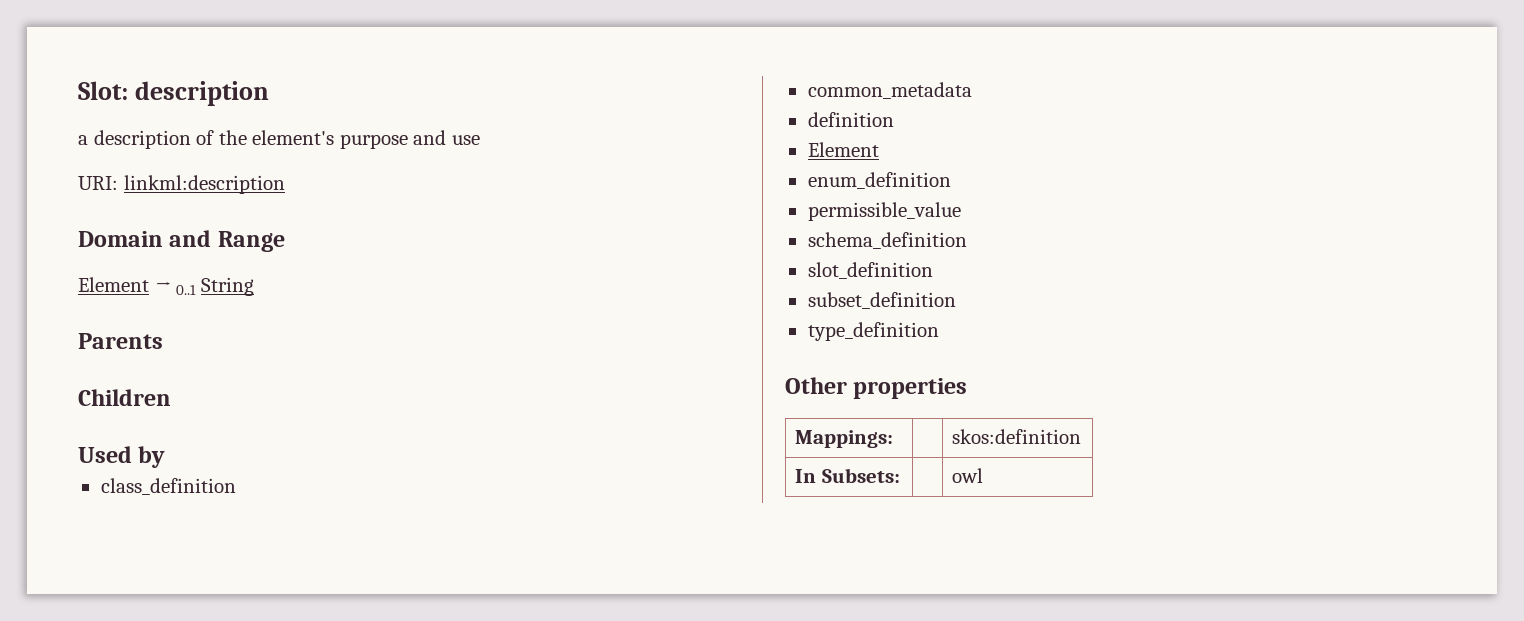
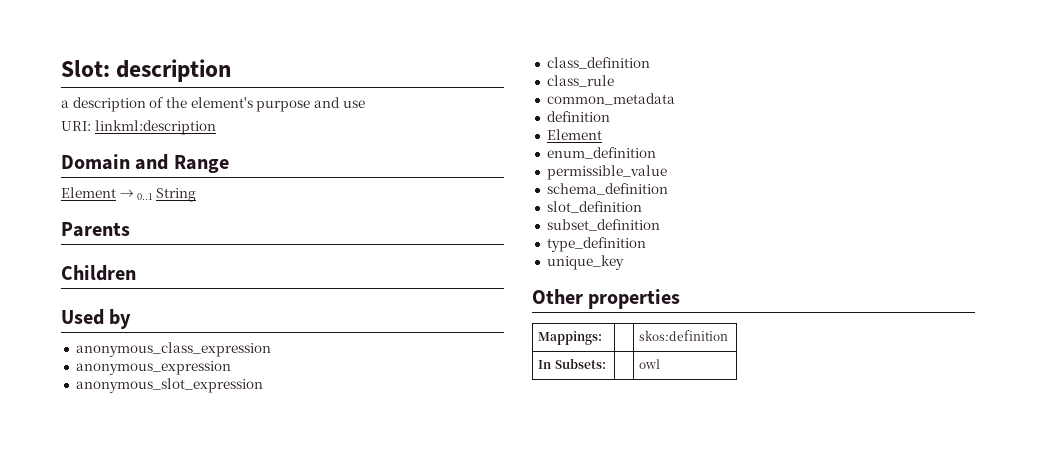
+ anonymous_class_expression
+ anonymous_expression
+ anonymous_slot_expression
+ class_rule
+ unique_key

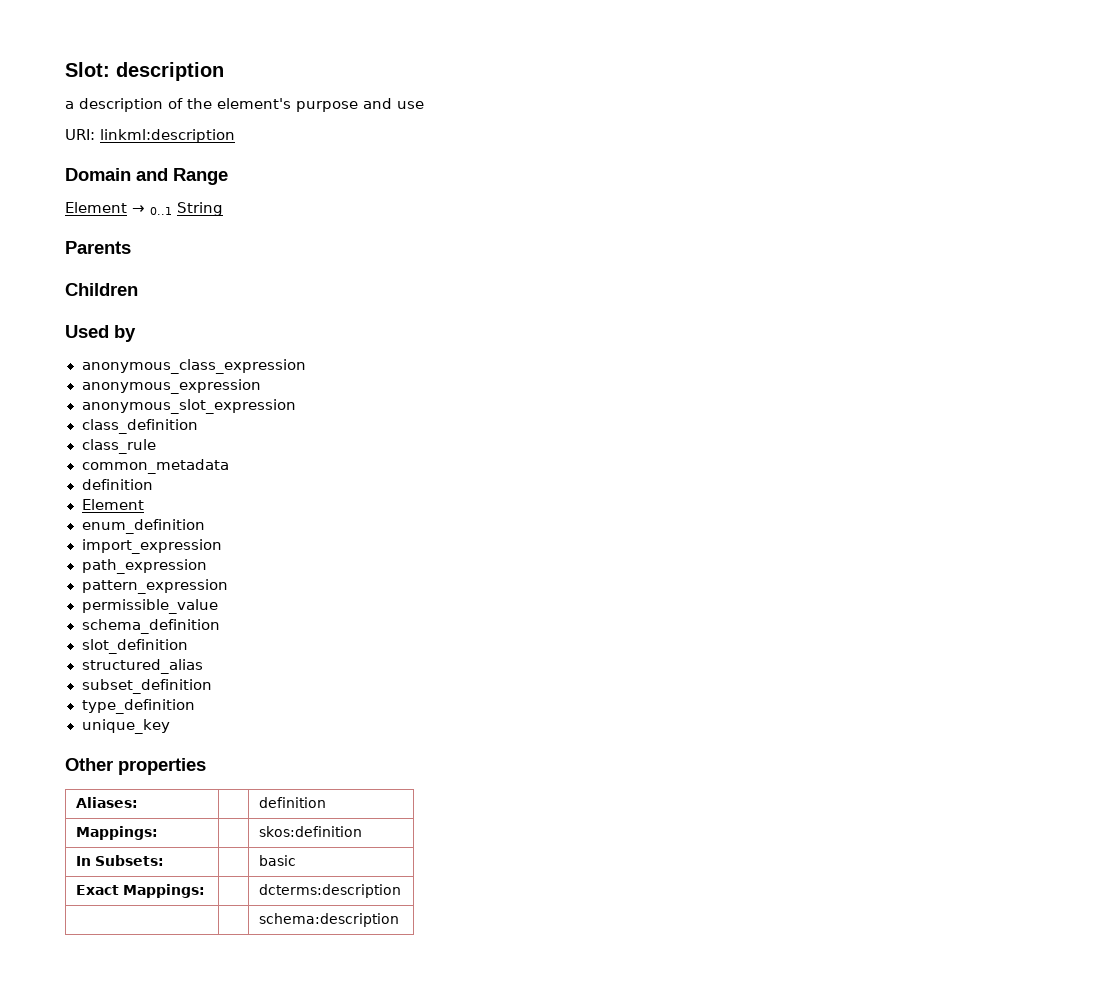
+ import_expression
+ path_expression
+ pattern_expression
+ structured_alias
+ Aliases: | | definition
- In Subsets: | | owl
+ In Subsets: | | basic
+ Exact Mappings: | | dcterms:description
+ | | schema:description

